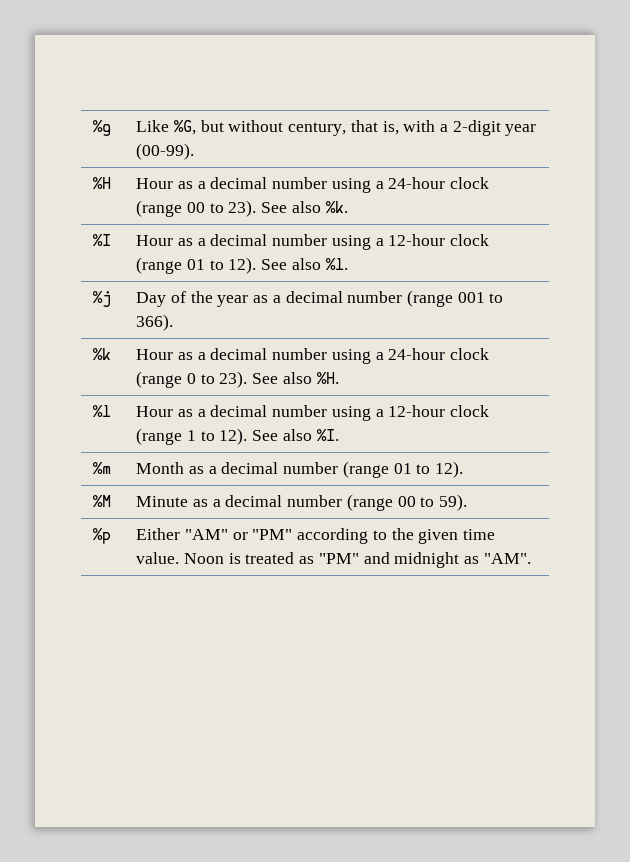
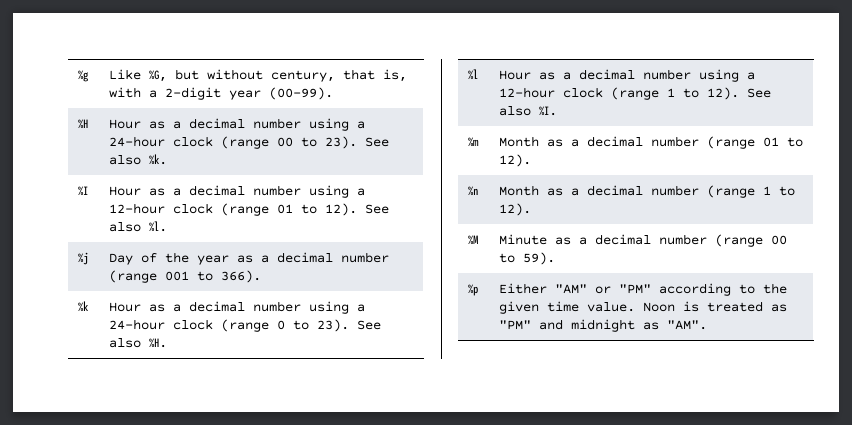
+ %n | Month as a decimal number (range 1 to 12).

